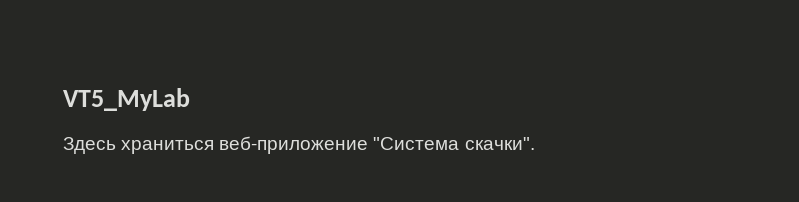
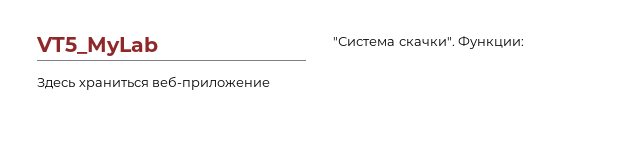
+ Функции:

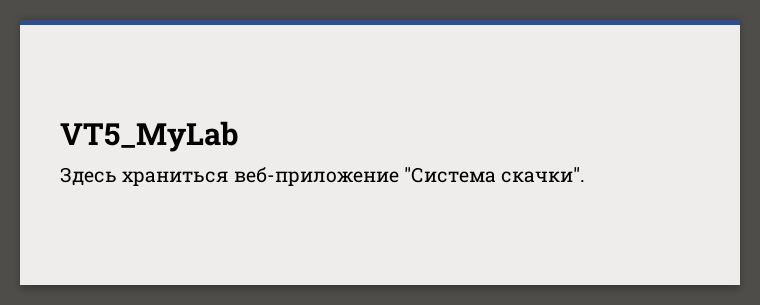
- Функции:

